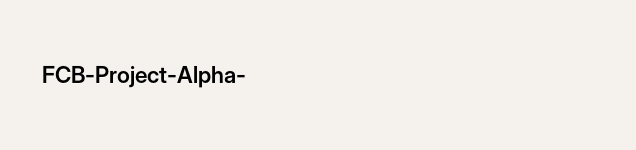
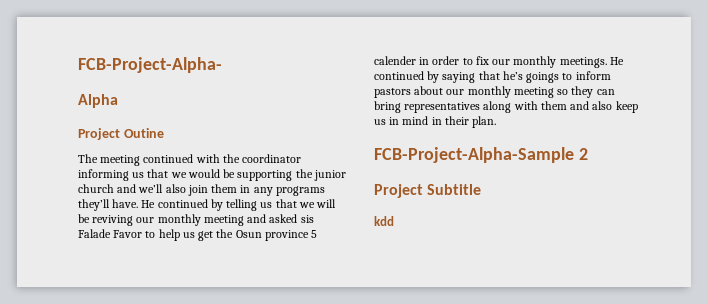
+ Alpha
+ Project Outine
+ The meeting continued with the coordinator informing us that we would be supporting the junior church and we’ll also join them in any programs they’ll have. He continued by telling us that we will be reviving our monthly meeting and asked sis Falade Favor to help us get the Osun province 5 calender in order to fix our monthly meetings. He continued by saying that he’s goings to inform pastors about our monthly meeting so they can bring representatives along with them and also keep us in mind in their plan.
+ FCB-Project-Alpha-Sample 2
+ Project Subtitle
+ kdd

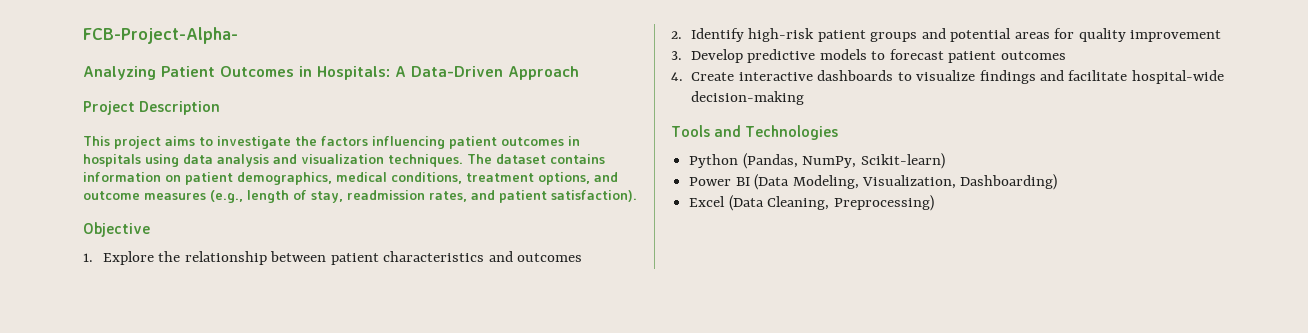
- Alpha
- Project Outine
- The meeting continued with the coordinator informing us that we would be supporting the junior church and we’ll also join them in any programs they’ll have. He continued by telling us that we will be reviving our monthly meeting and asked sis Falade Favor to help us get the Osun province 5 calender in order to fix our monthly meetings. He continued by saying that he’s goings to inform pastors about our monthly meeting so they can bring representatives along with them and also keep us in mind in their plan.
- FCB-Project-Alpha-Sample 2
- Project Subtitle
- kdd
+ Analyzing Patient Outcomes in Hospitals: A Data-Driven Approach
+ Project Description
+ This project aims to investigate the factors influencing patient outcomes in hospitals using data analysis and visualization techniques. The dataset contains information on patient demographics, medical conditions, treatment options, and outcome measures (e.g., length of stay, readmission rates, and patient satisfaction).
+ Objective
+ 1. Explore the relationship between patient characteristics and outcomes
+ 2. Identify high-risk patient groups and potential areas for quality improvement
+ 3. Develop predictive models to forecast patient outcomes
+ 4. Create interactive dashboards to visualize findings and facilitate hospital-wide decision-making
+ Tools and Technologies
+ Python (Pandas, NumPy, Scikit-learn)
+ Power BI (Data Modeling, Visualization, Dashboarding)
+ Excel (Data Cleaning, Preprocessing)

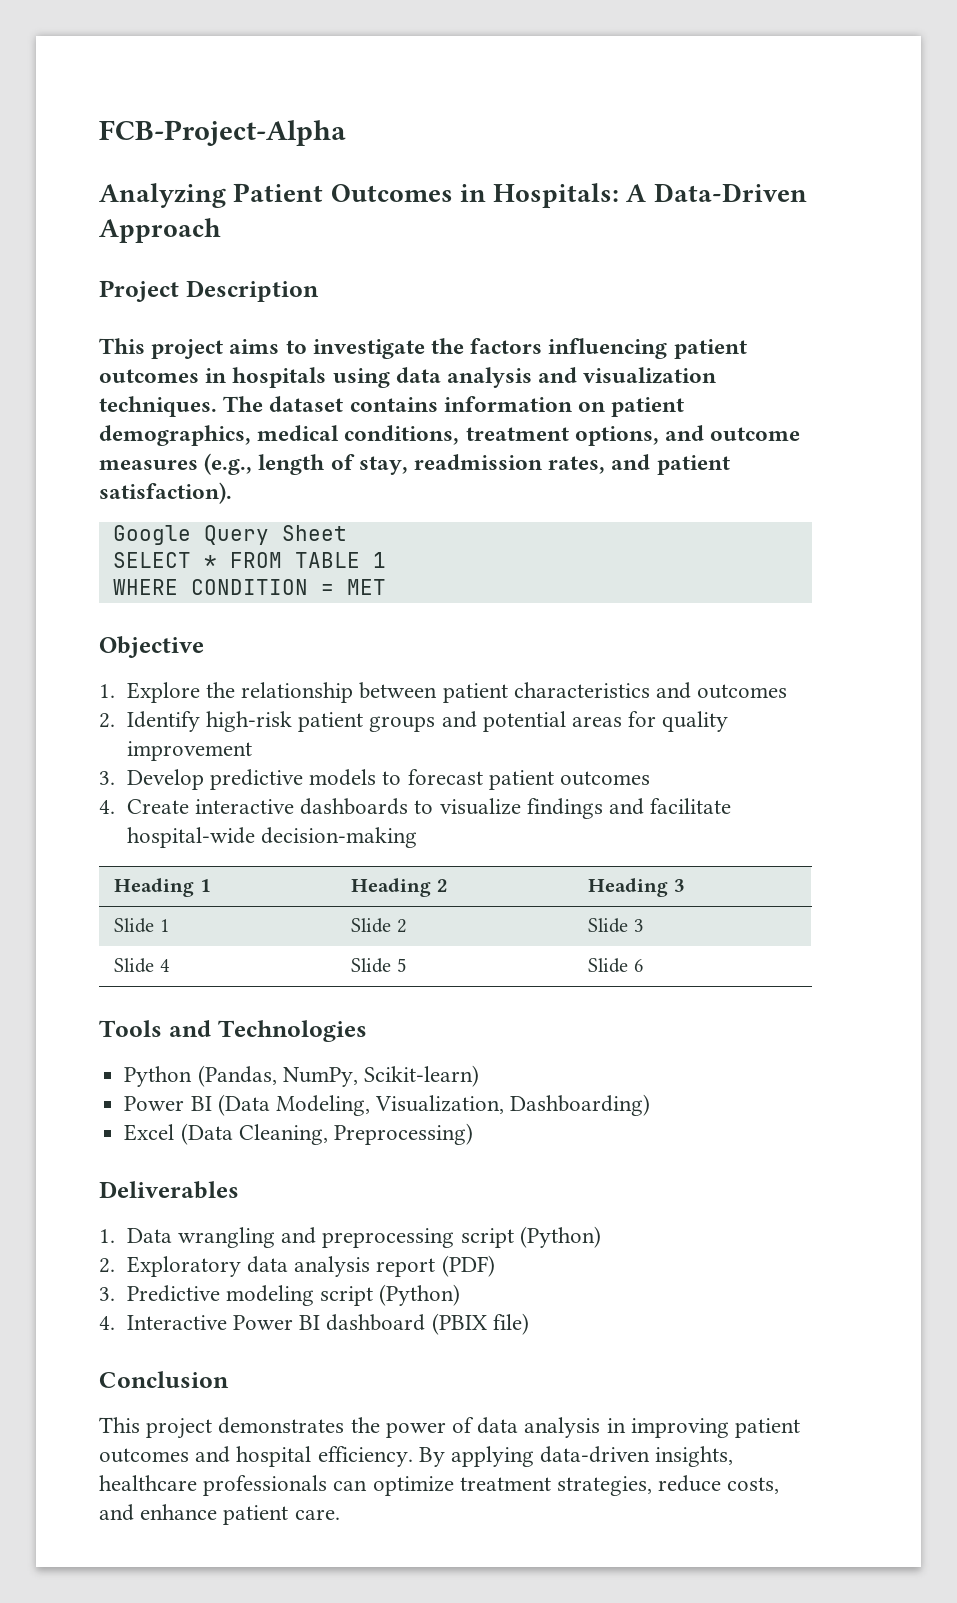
- FCB-Project-Alpha-
+ FCB-Project-Alpha
+ Google Query Sheet
+ SELECT * FROM TABLE 1
+ WHERE CONDITION = MET
+ Heading 1 | Heading 2 | Heading 3
+ Slide 1 | Slide 2 | Slide 3
+ Slide 4 | Slide 5 | Slide 6
+ Deliverables
+ 1. Data wrangling and preprocessing script (Python)
+ 2. Exploratory data analysis report (PDF)
+ 3. Predictive modeling script (Python)
+ 4. Interactive Power BI dashboard (PBIX file)
+ Conclusion
+ This project demonstrates the power of data analysis in improving patient outcomes and hospital efficiency. By applying data-driven insights, healthcare professionals can optimize treatment strategies, reduce costs, and enhance patient care.

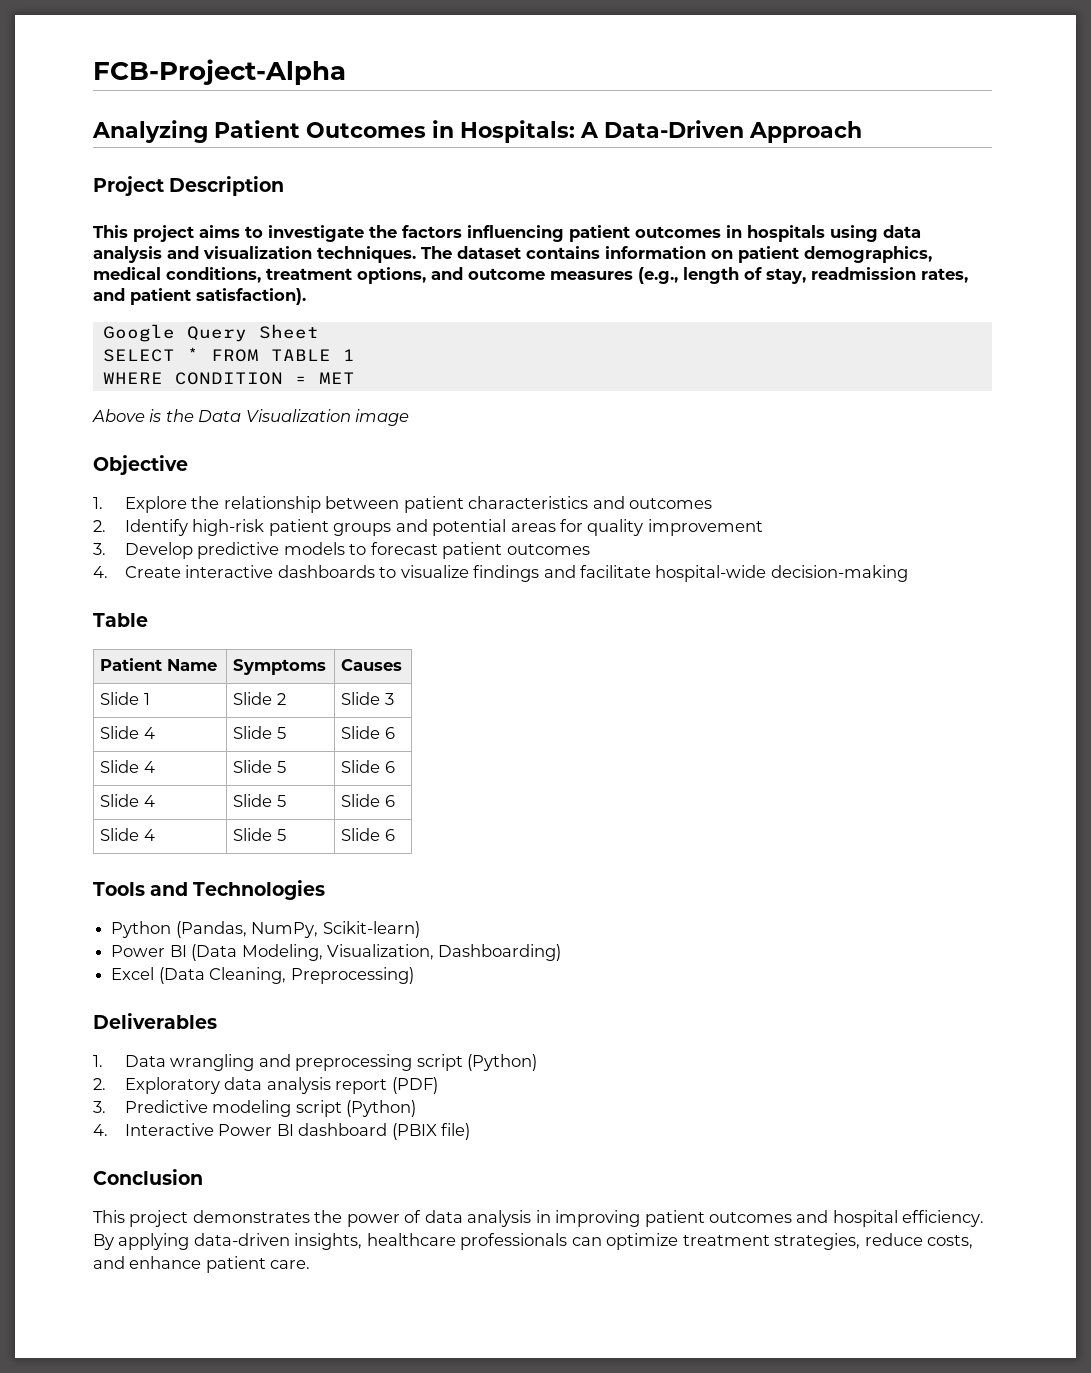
+ Above is the Data Visualization image
- Heading 1 | Heading 2 | Heading 3
+ Table
+ Patient Name | Symptoms | Causes
  Slide 1 | Slide 2 | Slide 3
+ Slide 4 | Slide 5 | Slide 6
+ Slide 4 | Slide 5 | Slide 6
+ Slide 4 | Slide 5 | Slide 6

